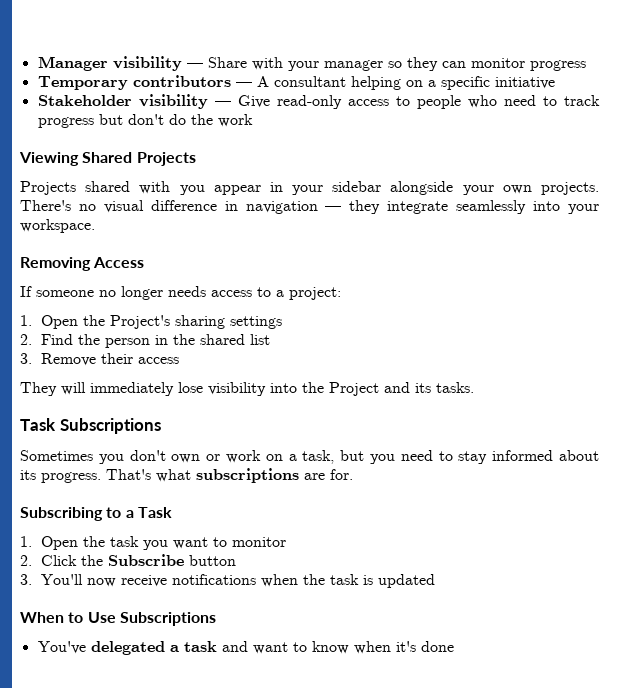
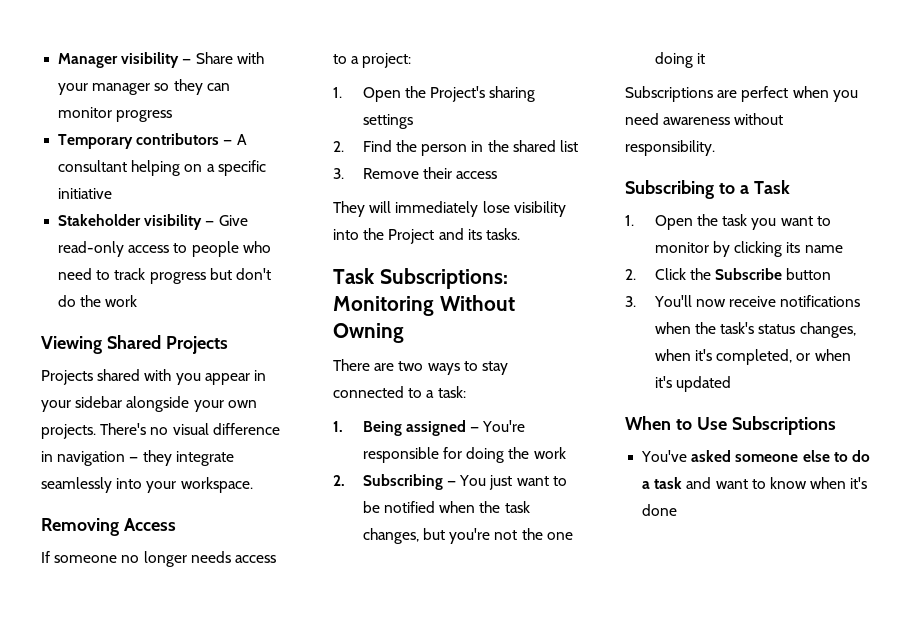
- Task Subscriptions
- Sometimes you don't own or work on a task, but you need to stay informed about its progress. That's what subscriptions are for.
+ Task Subscriptions: Monitoring Without Owning
+ There are two ways to stay connected to a task:
+ 1. Being assigned — You're responsible for doing the work
+ 2. Subscribing — You just want to be notified when the task changes, but you're not the one doing it
+ Subscriptions are perfect when you need awareness without responsibility.
- 1. Open the task you want to monitor
+ 1. Open the task you want to monitor by clicking its name
- 3. You'll now receive notifications when the task is updated
+ 3. You'll now receive notifications when the task's status changes, when it's completed, or when it's updated
- You've delegated a task and want to know when it's done
+ You've asked someone else to do a task and want to know when it's done

